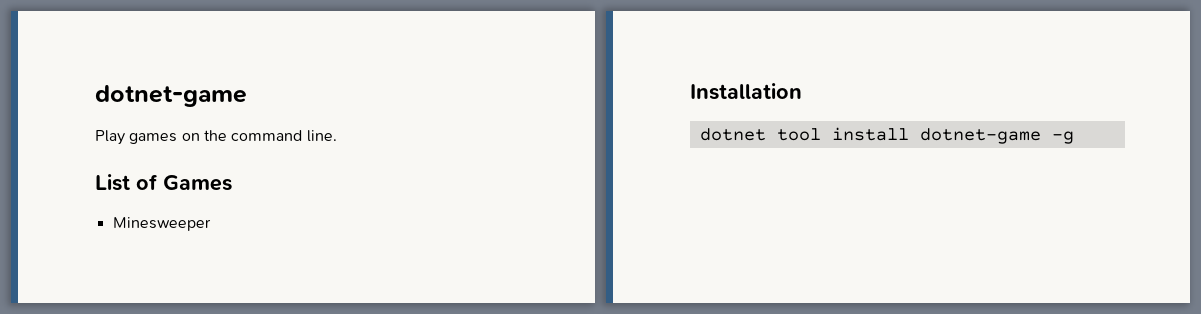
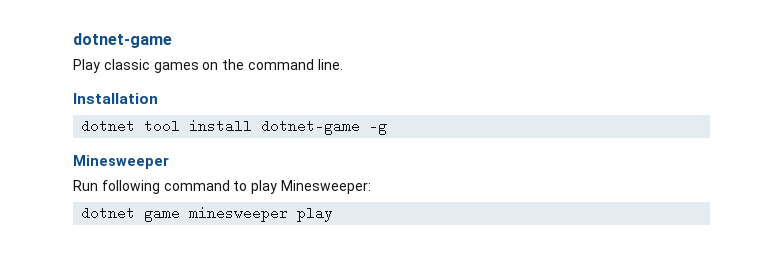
- Play games on the command line.
+ Play classic games on the command line.
- List of Games
- Minesweeper
+ Minesweeper
+ Run following command to play Minesweeper:
+ dotnet game minesweeper play

